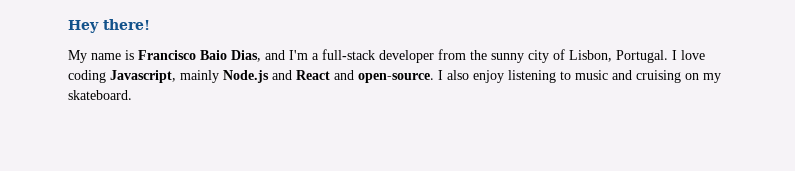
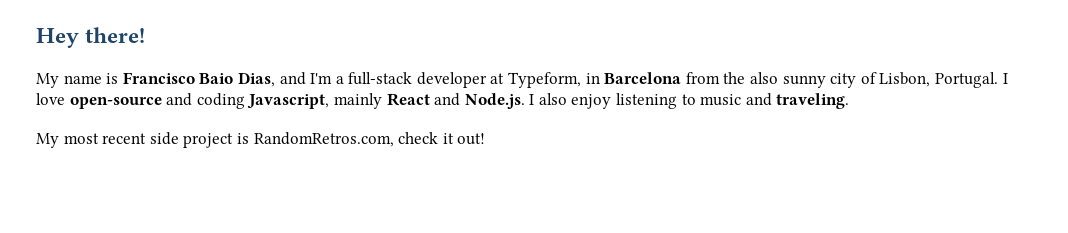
- My name is Francisco Baio Dias, and I'm a full-stack developer from the sunny city of Lisbon, Portugal.
+ My name is Francisco Baio Dias, and I'm a full-stack developer at Typeform, in Barcelona from the also sunny city of Lisbon, Portugal.
- I love coding Javascript, mainly Node.js and React and open-source. I also enjoy listening to music and cruising on my skateboard.
+ I love open-source and coding Javascript, mainly React and Node.js. I also enjoy listening to music and traveling.
+ My most recent side project is RandomRetros.com, check it out!

